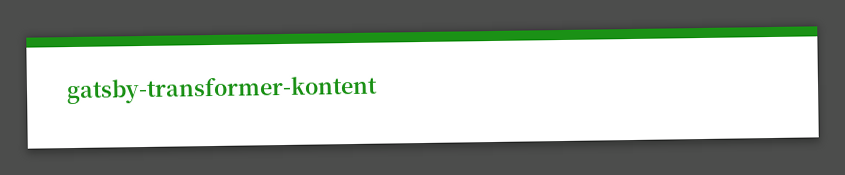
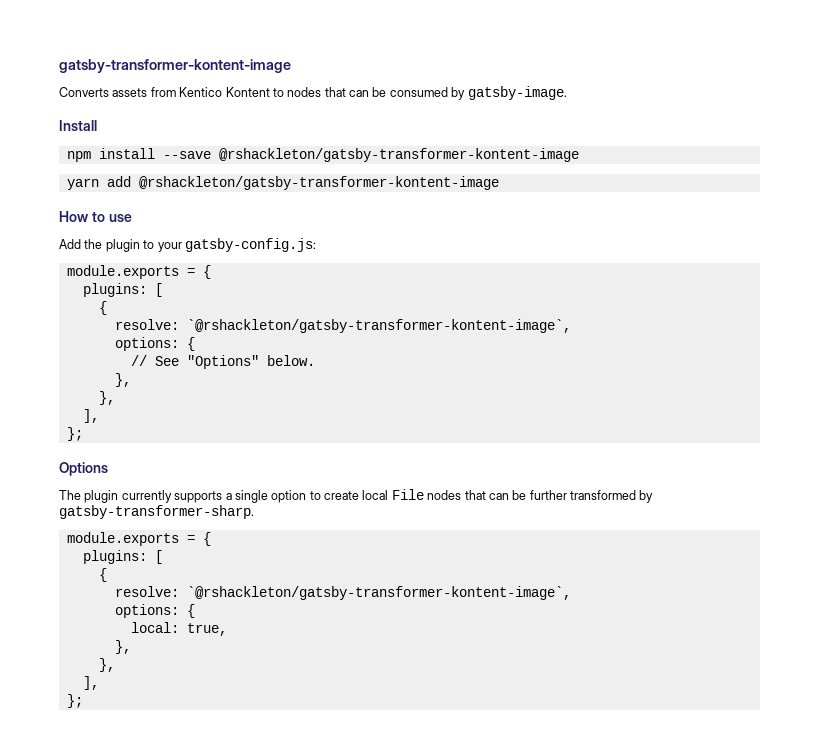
- gatsby-transformer-kontent
+ gatsby-transformer-kontent-image
+ Converts assets from Kentico Kontent to nodes that can be consumed by gatsby-image.
+ Install
+ npm install --save @rshackleton/gatsby-transformer-kontent-image
+ yarn add @rshackleton/gatsby-transformer-kontent-image
+ How to use
+ Add the plugin to your gatsby-config.js:
+ module.exports = {
+ plugins: [
+ {
+ resolve: `@rshackleton/gatsby-transformer-kontent-image`,
+ options: {
+ // See "Options" below.
+ },
+ },
+ ],
+ };
+ Options
+ The plugin currently supports a single option to create local File nodes that can be further transformed by gatsby-transformer-sharp.
+ module.exports = {
+ plugins: [
+ {
+ resolve: `@rshackleton/gatsby-transformer-kontent-image`,
+ options: {
+ local: true,
+ },
+ },
+ ],
+ };

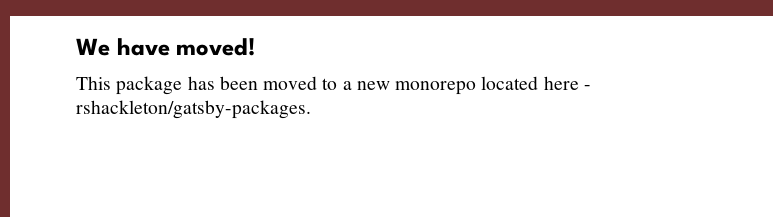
- gatsby-transformer-kontent-image
- Converts assets from Kentico Kontent to nodes that can be consumed by gatsby-image.
- Install
- npm install --save @rshackleton/gatsby-transformer-kontent-image
- yarn add @rshackleton/gatsby-transformer-kontent-image
- How to use
- Add the plugin to your gatsby-config.js:
- module.exports = {
- plugins: [
- {
- resolve: `@rshackleton/gatsby-transformer-kontent-image`,
- options: {
- // See "Options" below.
- },
- },
- ],
- };
- Options
- The plugin currently supports a single option to create local File nodes that can be further transformed by gatsby-transformer-sharp.
- module.exports = {
- plugins: [
- {
- resolve: `@rshackleton/gatsby-transformer-kontent-image`,
- options: {
- local: true,
- },
- },
- ],
- };
+ We have moved!
+ This package has been moved to a new monorepo located here - rshackleton/gatsby-packages.

